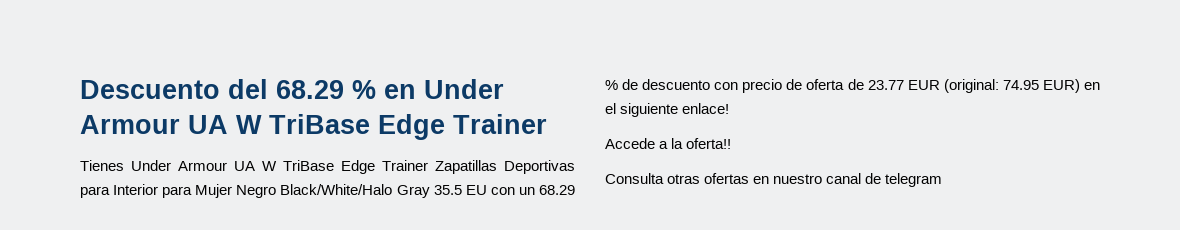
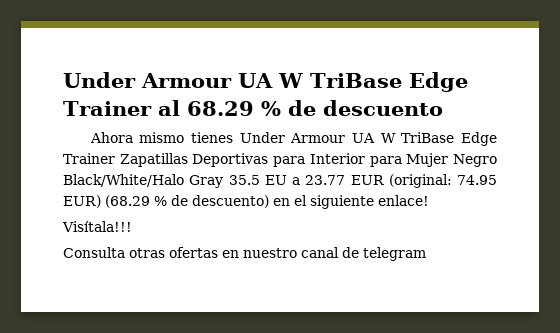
- Descuento del 68.29 % en Under Armour UA W TriBase Edge Trainer
- Tienes Under Armour UA W TriBase Edge Trainer Zapatillas Deportivas para Interior para Mujer Negro Black/White/Halo Gray 35.5 EU con un 68.29 % de descuento con precio de oferta de 23.77 EUR (original: 74.95 EUR) en el siguiente enlace!
+ Under Armour UA W TriBase Edge Trainer al 68.29 % de descuento
+ Ahora mismo tienes Under Armour UA W TriBase Edge Trainer Zapatillas Deportivas para Interior para Mujer Negro Black/White/Halo Gray 35.5 EU a 23.77 EUR (original: 74.95 EUR) (68.29 % de descuento) en el siguiente enlace!
- Accede a la oferta!!
+ Visítala!!!

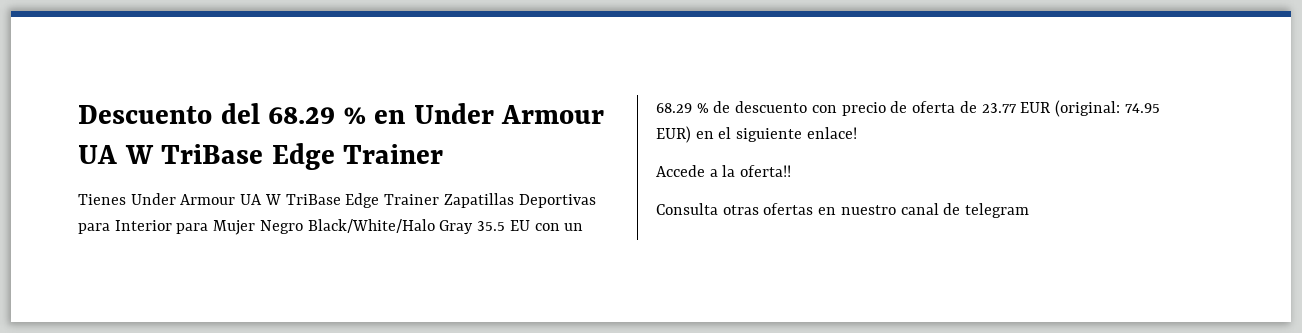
- Under Armour UA W TriBase Edge Trainer al 68.29 % de descuento
- Ahora mismo tienes Under Armour UA W TriBase Edge Trainer Zapatillas Deportivas para Interior para Mujer Negro Black/White/Halo Gray 35.5 EU a 23.77 EUR (original: 74.95 EUR) (68.29 % de descuento) en el siguiente enlace!
+ Descuento del 68.29 % en Under Armour UA W TriBase Edge Trainer
+ Tienes Under Armour UA W TriBase Edge Trainer Zapatillas Deportivas para Interior para Mujer Negro Black/White/Halo Gray 35.5 EU con un 68.29 % de descuento con precio de oferta de 23.77 EUR (original: 74.95 EUR) en el siguiente enlace!
- Visítala!!!
+ Accede a la oferta!!

